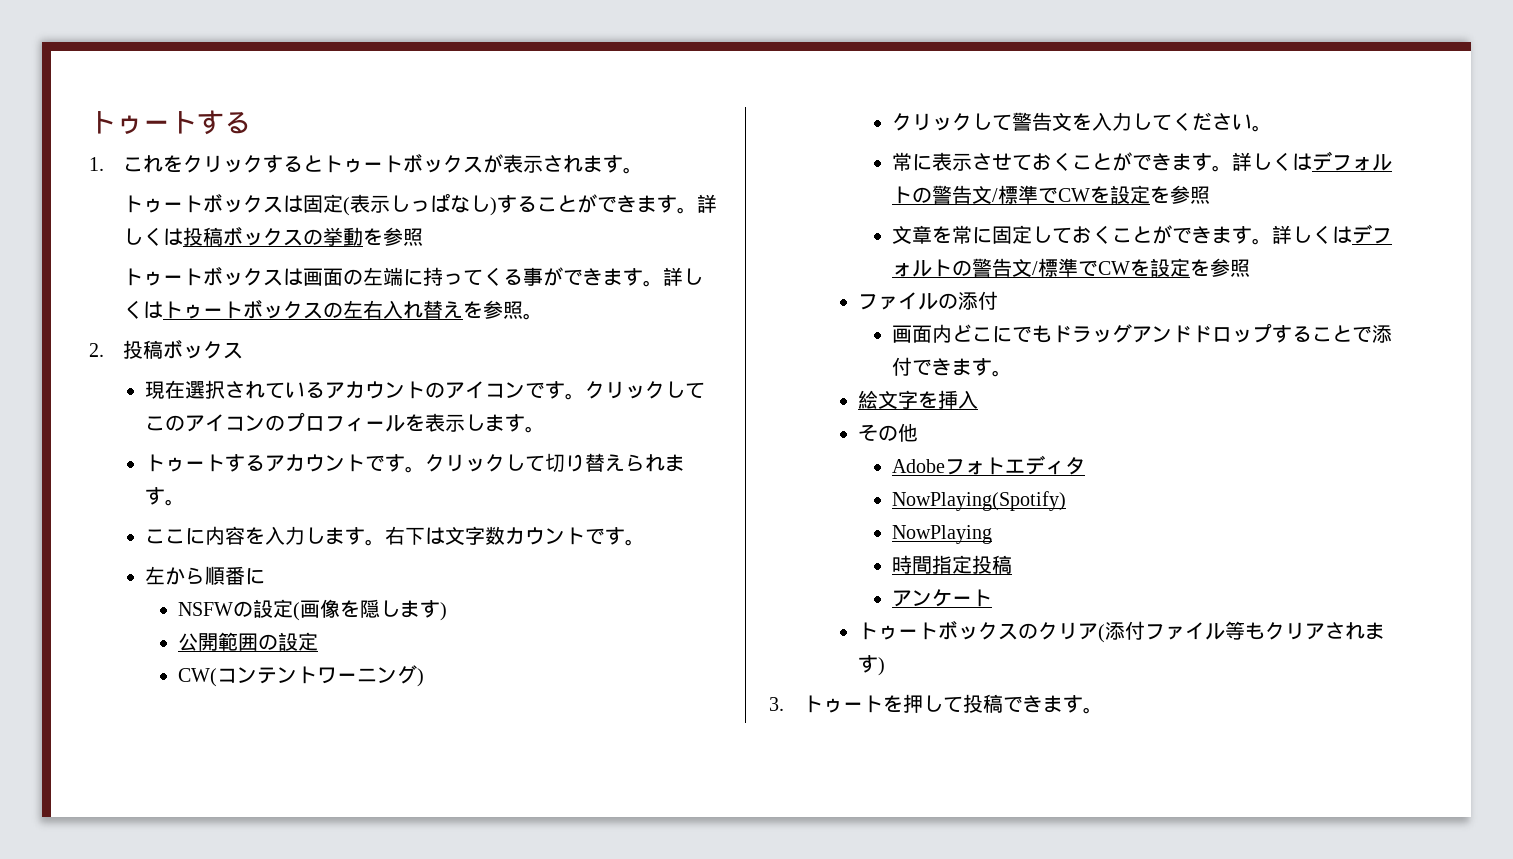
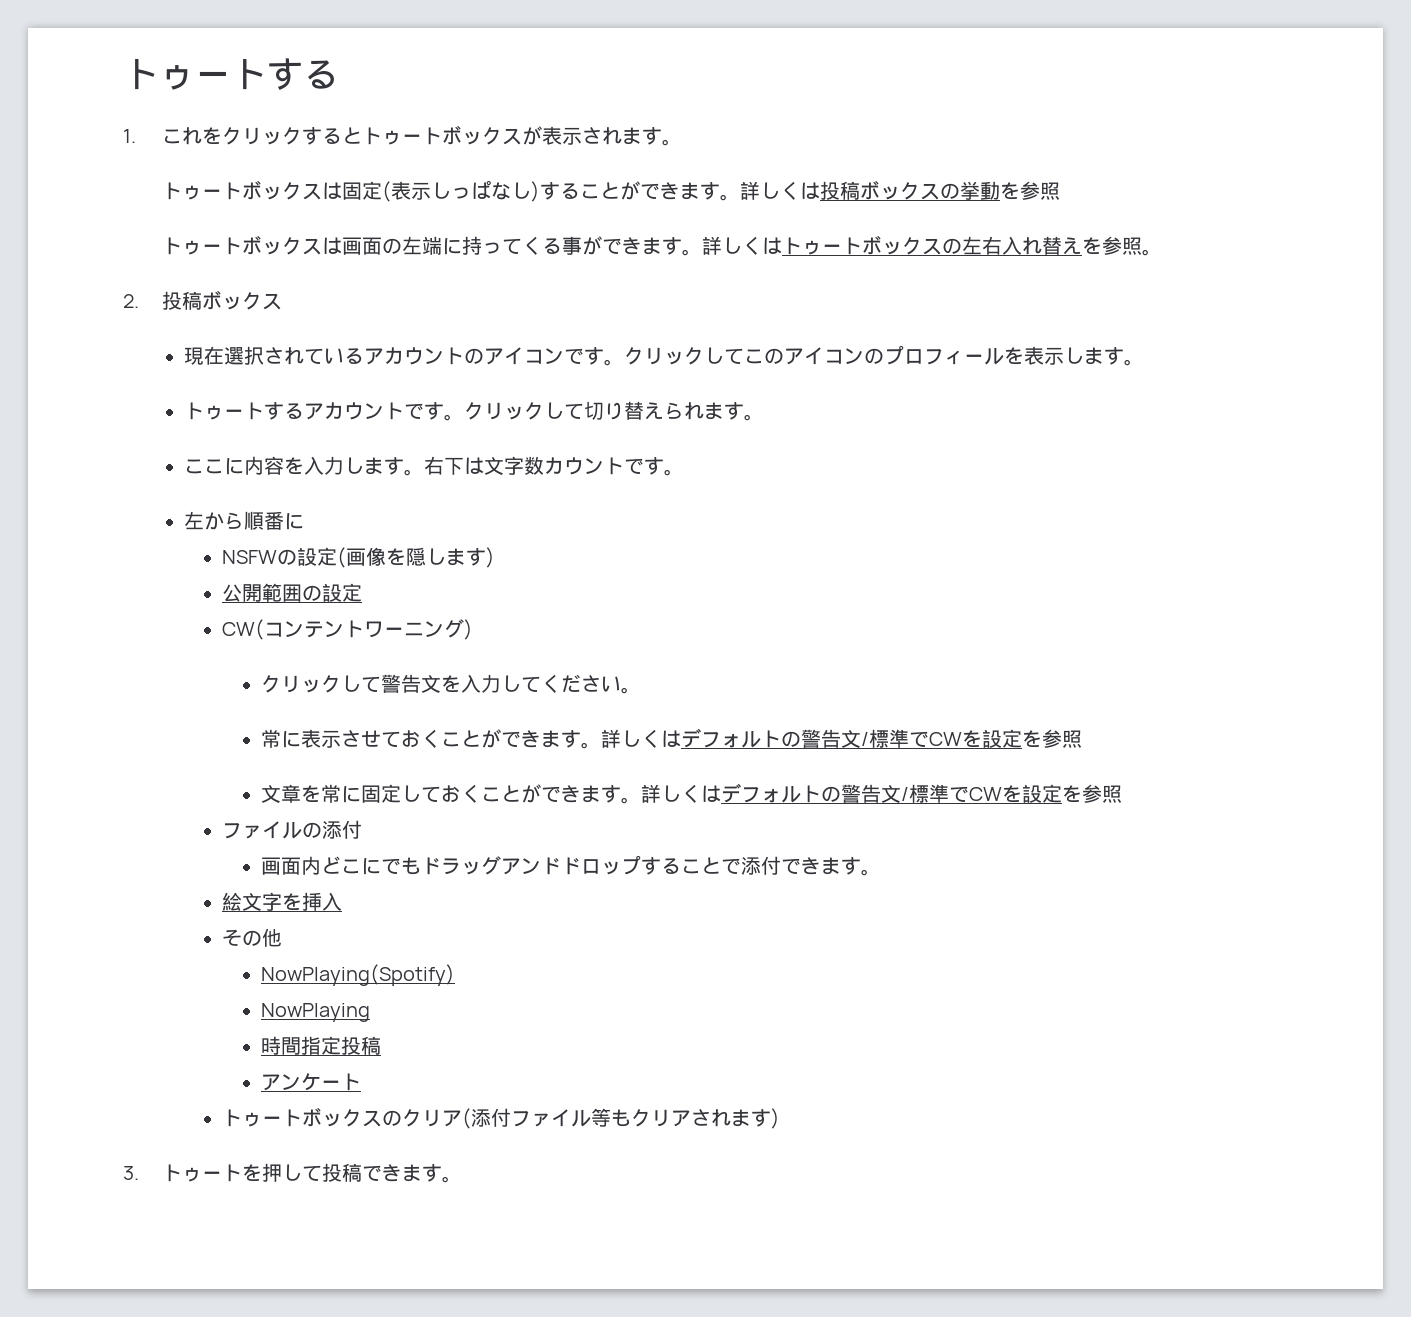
- Adobeフォトエディタ

